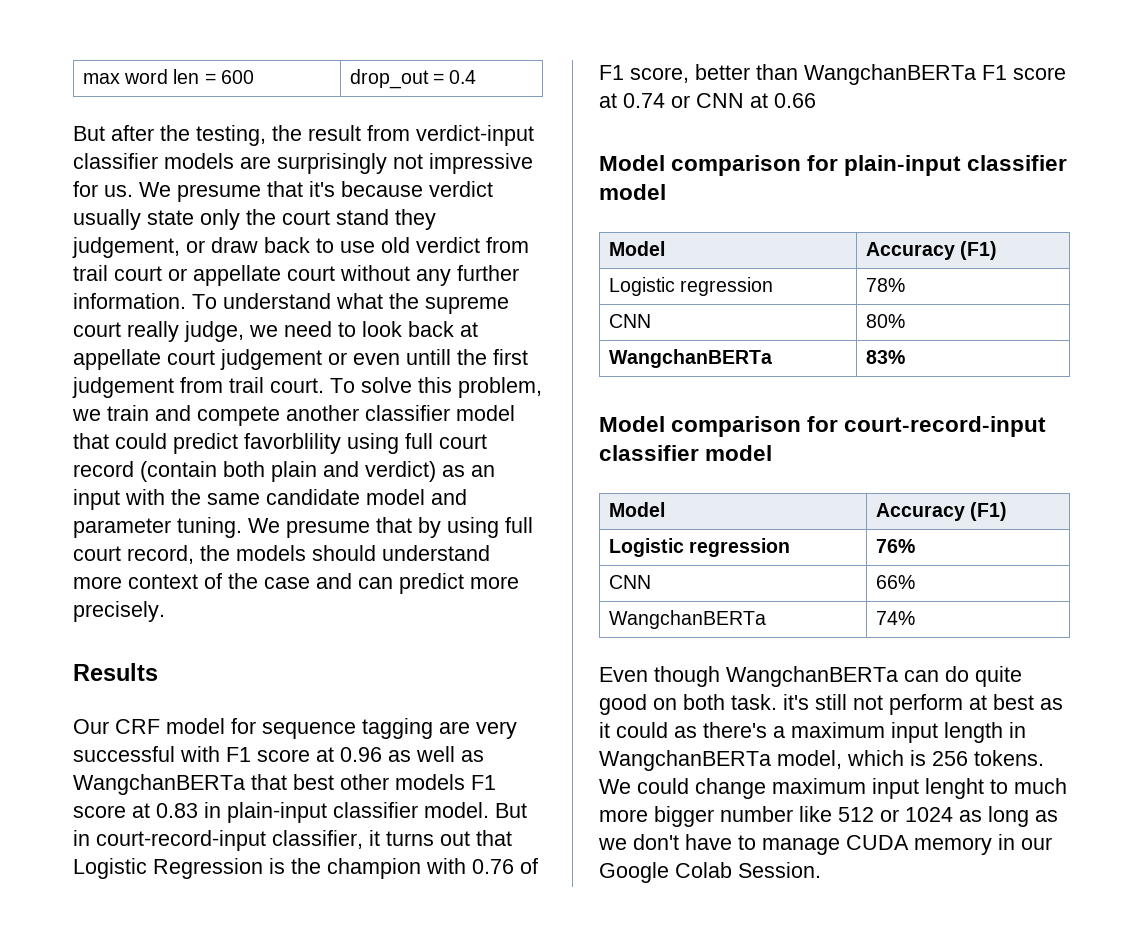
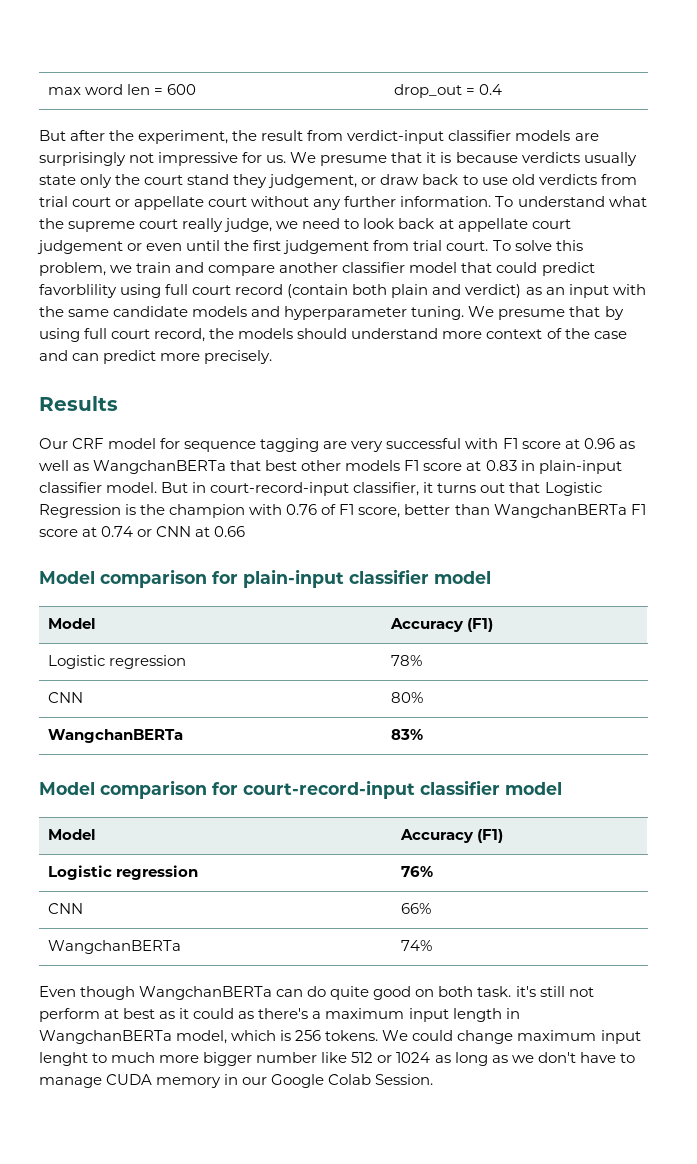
- But after the testing, the result from verdict-input classifier models are surprisingly not impressive for us.
+ But after the experiment, the result from verdict-input classifier models are surprisingly not impressive for us.
- We presume that it's because verdict usually state only the court stand they judgement, or draw back to use old verdict from trail court or appellate court without any further information.
+ We presume that it is because verdicts usually state only the court stand they judgement, or draw back to use old verdicts from trial court or appellate court without any further information.
- To understand what the supreme court really judge, we need to look back at appellate court judgement or even untill the first judgement from trail court.
+ To understand what the supreme court really judge, we need to look back at appellate court judgement or even until the first judgement from trial court.
- To solve this problem, we train and compete another classifier model that could predict favorblility using full court record (contain both plain and verdict) as an input with the same candidate model and parameter tuning.
+ To solve this problem, we train and compare another classifier model that could predict favorblility using full court record (contain both plain and verdict) as an input with the same candidate models and hyperparameter tuning.

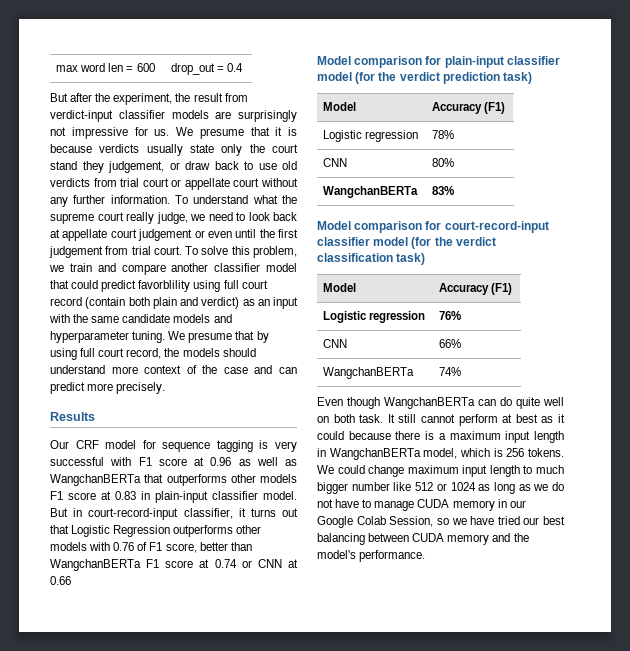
- Our CRF model for sequence tagging are very successful with F1 score at 0.96 as well as WangchanBERTa that best other models F1 score at 0.83 in plain-input classifier model.
+ Our CRF model for sequence tagging is very successful with F1 score at 0.96 as well as WangchanBERTa that outperforms other models F1 score at 0.83 in plain-input classifier model.
- But in court-record-input classifier, it turns out that Logistic Regression is the champion with 0.76 of F1 score, better than WangchanBERTa F1 score at 0.74 or CNN at 0.66
+ But in court-record-input classifier, it turns out that Logistic Regression outperforms other models with 0.76 of F1 score, better than WangchanBERTa F1 score at 0.74 or CNN at 0.66
- Model comparison for plain-input classifier model
+ Model comparison for plain-input classifier model (for the verdict prediction task)
- Model comparison for court-record-input classifier model
+ Model comparison for court-record-input classifier model (for the verdict classification task)
- Even though WangchanBERTa can do quite good on both task. it's still not perform at best as it could as there's a maximum input length in WangchanBERTa model, which is 256 tokens.
+ Even though WangchanBERTa can do quite well on both task. It still cannot perform at best as it could because there is a maximum input length in WangchanBERTa model, which is 256 tokens.
- We could change maximum input lenght to much more bigger number like 512 or 1024 as long as we don't have to manage CUDA memory in our Google Colab Session.
+ We could change maximum input length to much bigger number like 512 or 1024 as long as we do not have to manage CUDA memory in our Google Colab Session, so we have tried our best balancing between CUDA memory and the model's performance.

